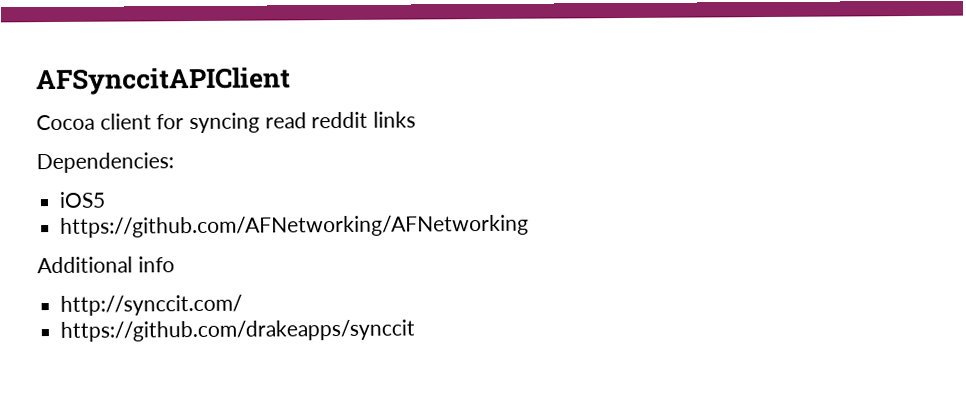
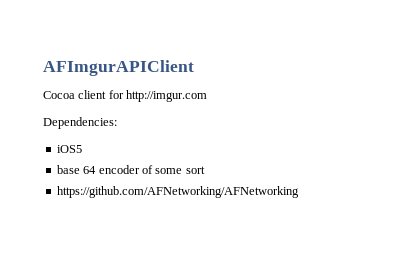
- AFSynccitAPIClient
+ AFImgurAPIClient
- Cocoa client for syncing read reddit links
+ Cocoa client for http://imgur.com
  Dependencies:
  iOS5
+ base 64 encoder of some sort
  https://github.com/AFNetworking/AFNetworking
- Additional info
- http://synccit.com/
- https://github.com/drakeapps/synccit

